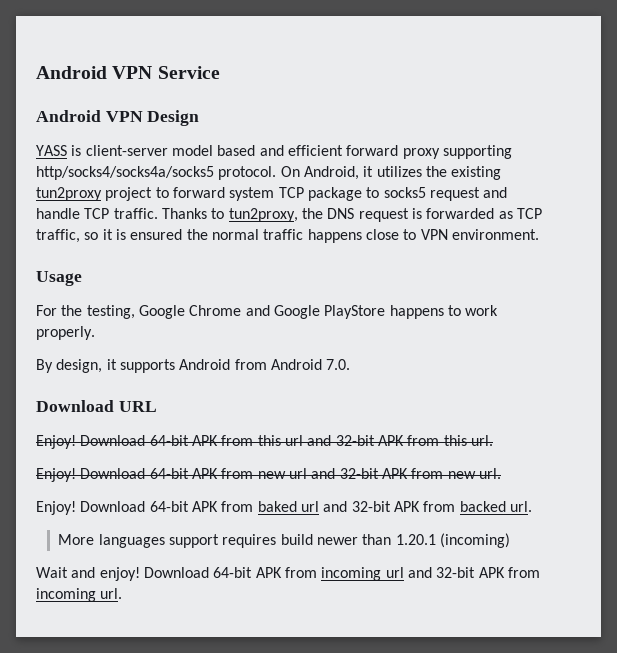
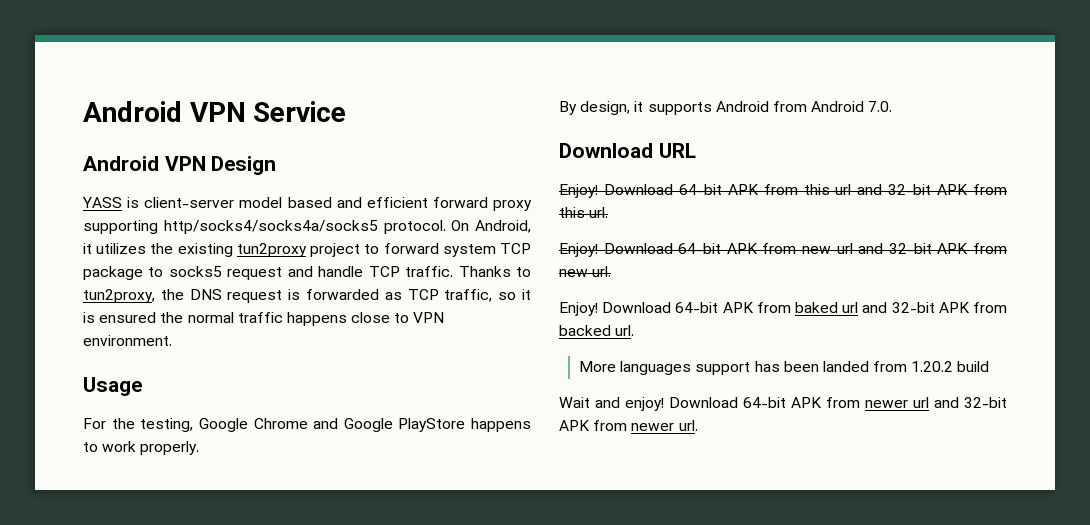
- More languages support requires build newer than 1.20.1 (incoming)
+ More languages support has been landed from 1.20.2 build
- Download 64-bit APK from incoming url and 32-bit APK from incoming url.
+ Download 64-bit APK from newer url and 32-bit APK from newer url.

